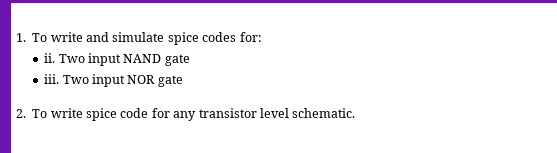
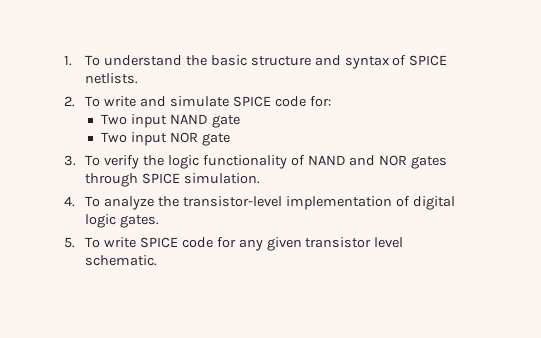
- 1. To write and simulate spice codes for:
+ 1. To understand the basic structure and syntax of SPICE netlists.
+ 2. To write and simulate SPICE code for:
- ii.
- iii.
- 2. To write spice code for any transistor level schematic.
+ 3. To verify the logic functionality of NAND and NOR gates through SPICE simulation.
+ 4. To analyze the transistor-level implementation of digital logic gates.
+ 5. To write SPICE code for any given transistor level schematic.

